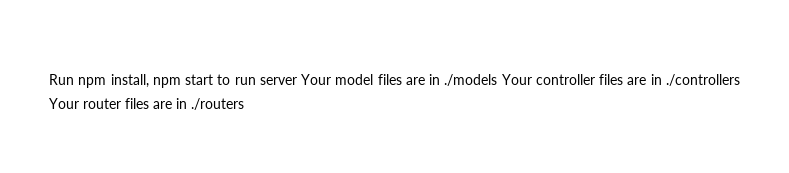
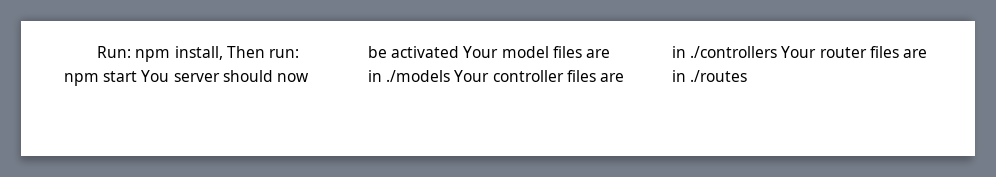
- Run npm install, npm start to run server Your model files are in ./models Your controller files are in ./controllers Your router files are in ./routers
+ Run: npm install, Then run: npm start You server should now be activated Your model files are in ./models Your controller files are in ./controllers Your router files are in ./routes

